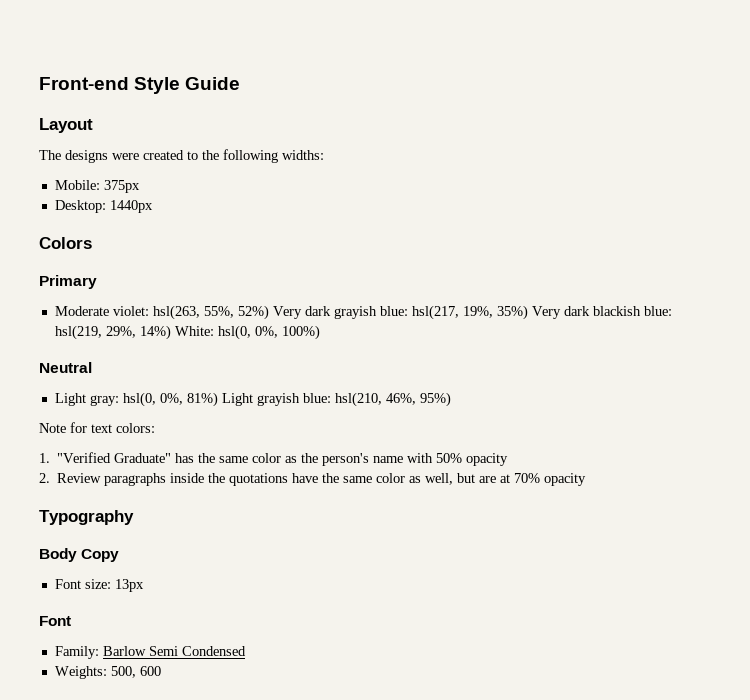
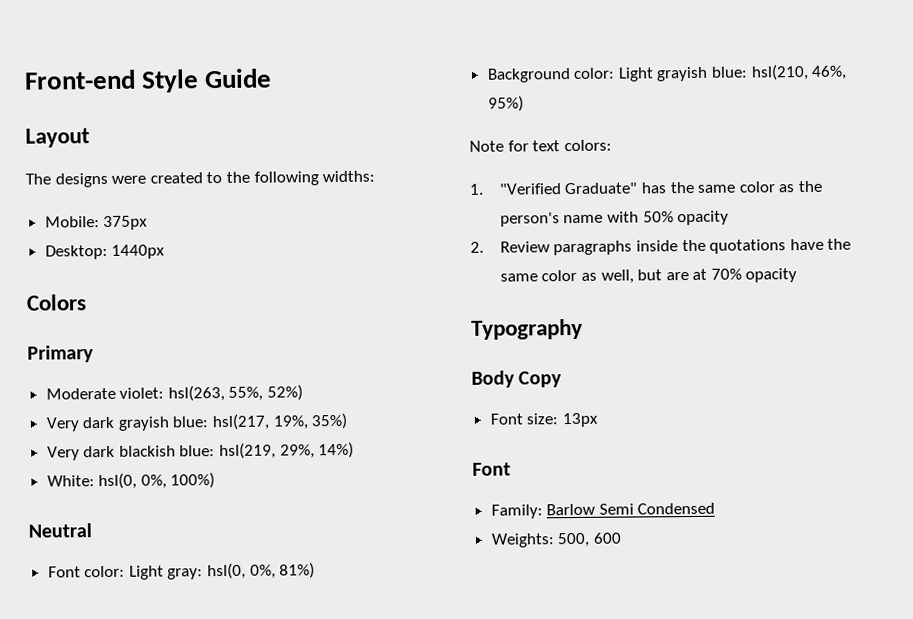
- Moderate violet: hsl(263, 55%, 52%) Very dark grayish blue: hsl(217, 19%, 35%) Very dark blackish blue: hsl(219, 29%, 14%) White: hsl(0, 0%, 100%)
+ Moderate violet: hsl(263, 55%, 52%)
+ Very dark grayish blue: hsl(217, 19%, 35%)
+ Very dark blackish blue: hsl(219, 29%, 14%)
+ White: hsl(0, 0%, 100%)
- Light gray: hsl(0, 0%, 81%) Light grayish blue: hsl(210, 46%, 95%)
+ Font color: Light gray: hsl(0, 0%, 81%)
+ Background color: Light grayish blue: hsl(210, 46%, 95%)

